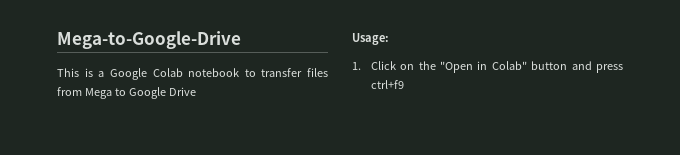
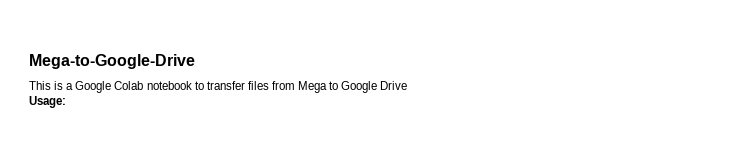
- 1. Click on the "Open in Colab" button and press ctrl+f9

